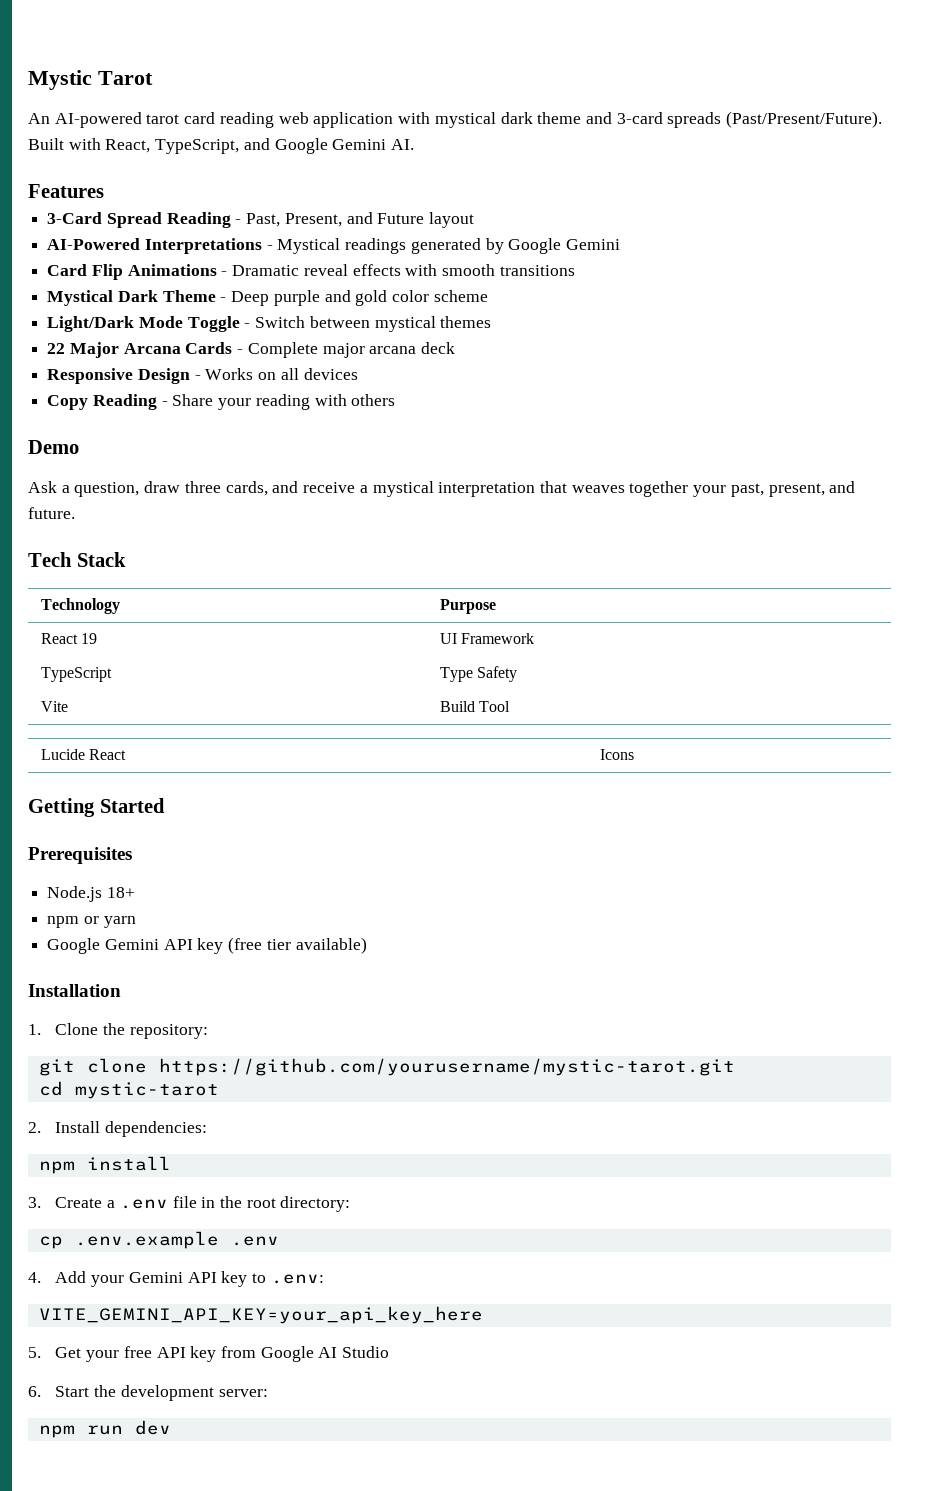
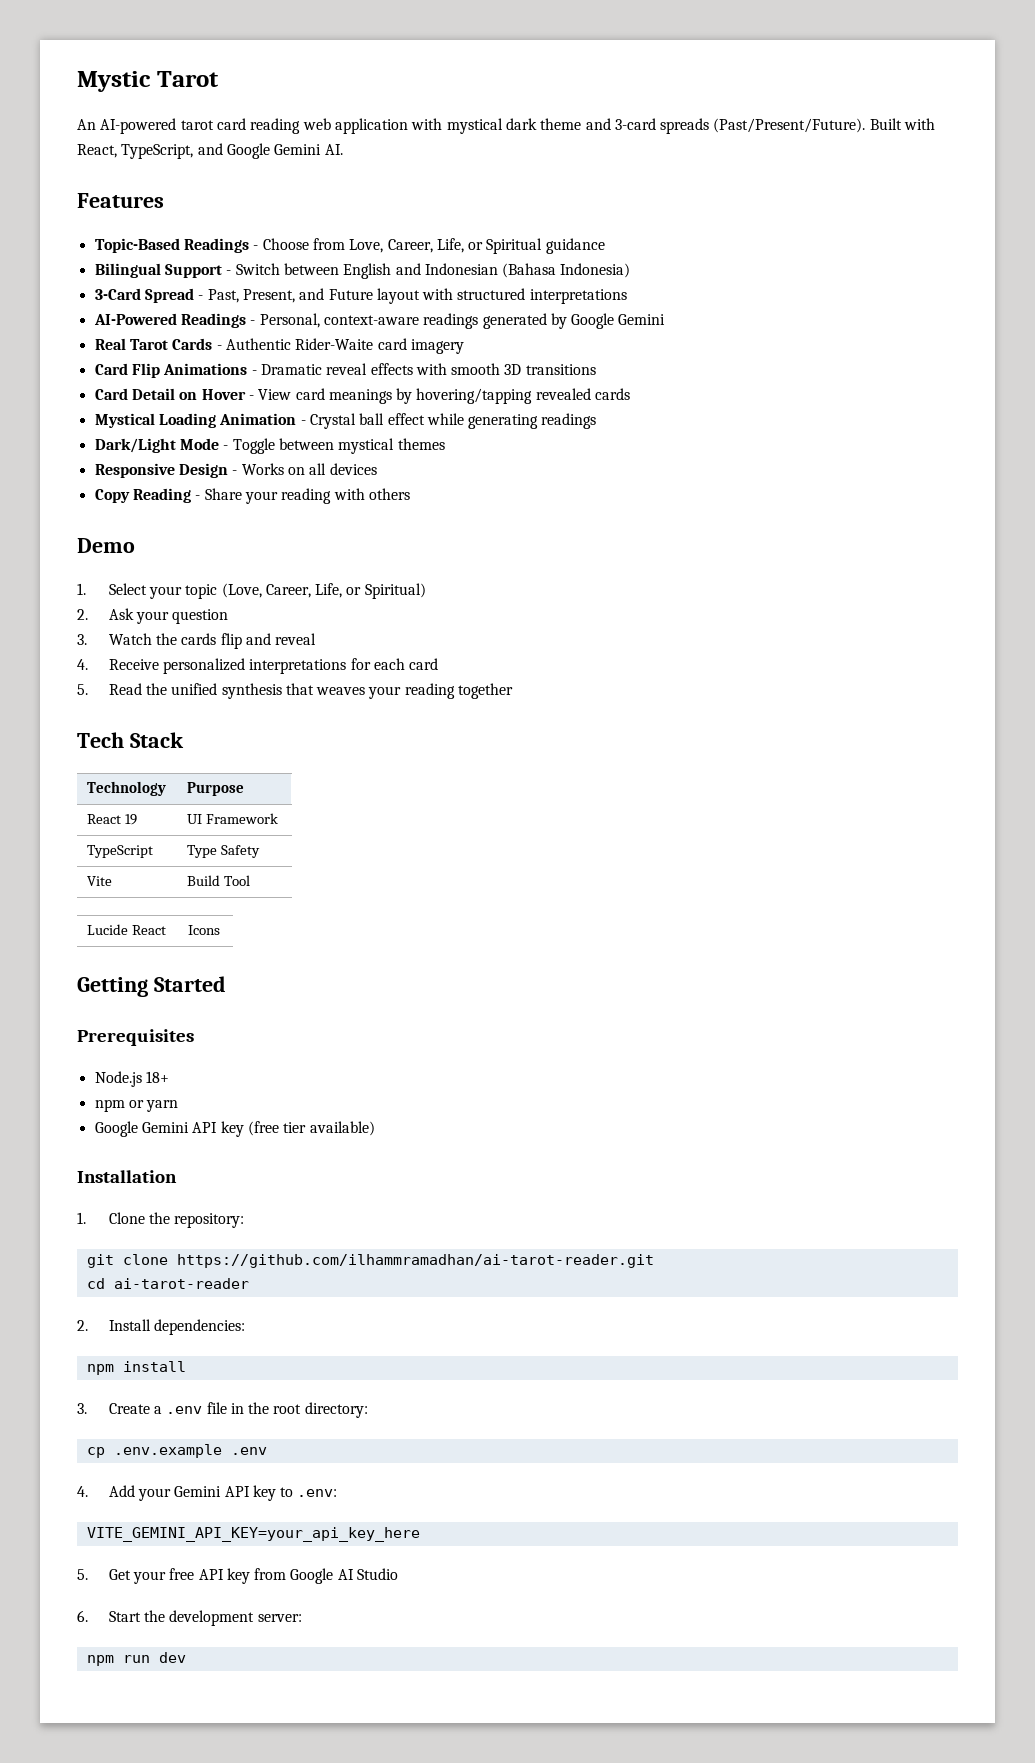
+ Topic-Based Readings - Choose from Love, Career, Life, or Spiritual guidance
+ Bilingual Support - Switch between English and Indonesian (Bahasa Indonesia)
- 3-Card Spread Reading - Past, Present, and Future layout
- AI-Powered Interpretations - Mystical readings generated by Google Gemini
+ 3-Card Spread - Past, Present, and Future layout with structured interpretations
+ AI-Powered Readings - Personal, context-aware readings generated by Google Gemini
+ Real Tarot Cards - Authentic Rider-Waite card imagery
- Card Flip Animations - Dramatic reveal effects with smooth transitions
+ Card Flip Animations - Dramatic reveal effects with smooth 3D transitions
- Mystical Dark Theme - Deep purple and gold color scheme
- Light/Dark Mode Toggle - Switch between mystical themes
- 22 Major Arcana Cards - Complete major arcana deck
+ Card Detail on Hover - View card meanings by hovering/tapping revealed cards
+ Mystical Loading Animation - Crystal ball effect while generating readings
+ Dark/Light Mode - Toggle between mystical themes
- Ask a question, draw three cards, and receive a mystical interpretation that weaves together your past, present, and future.
+ 1. Select your topic (Love, Career, Life, or Spiritual)
+ 2. Ask your question
+ 3. Watch the cards flip and reveal
+ 4. Receive personalized interpretations for each card
+ 5. Read the unified synthesis that weaves your reading together
- git clone https://github.com/yourusername/mystic-tarot.git
+ git clone https://github.com/ilhammramadhan/ai-tarot-reader.git
- cd mystic-tarot
+ cd ai-tarot-reader

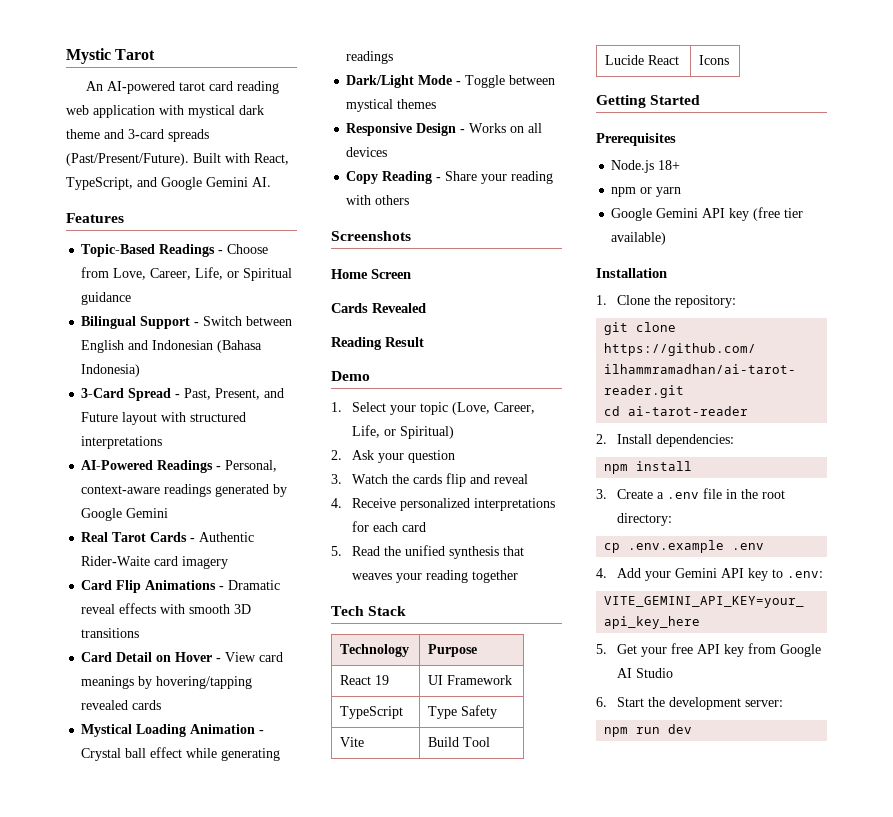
+ Screenshots
+ Home Screen
+ Cards Revealed
+ Reading Result

